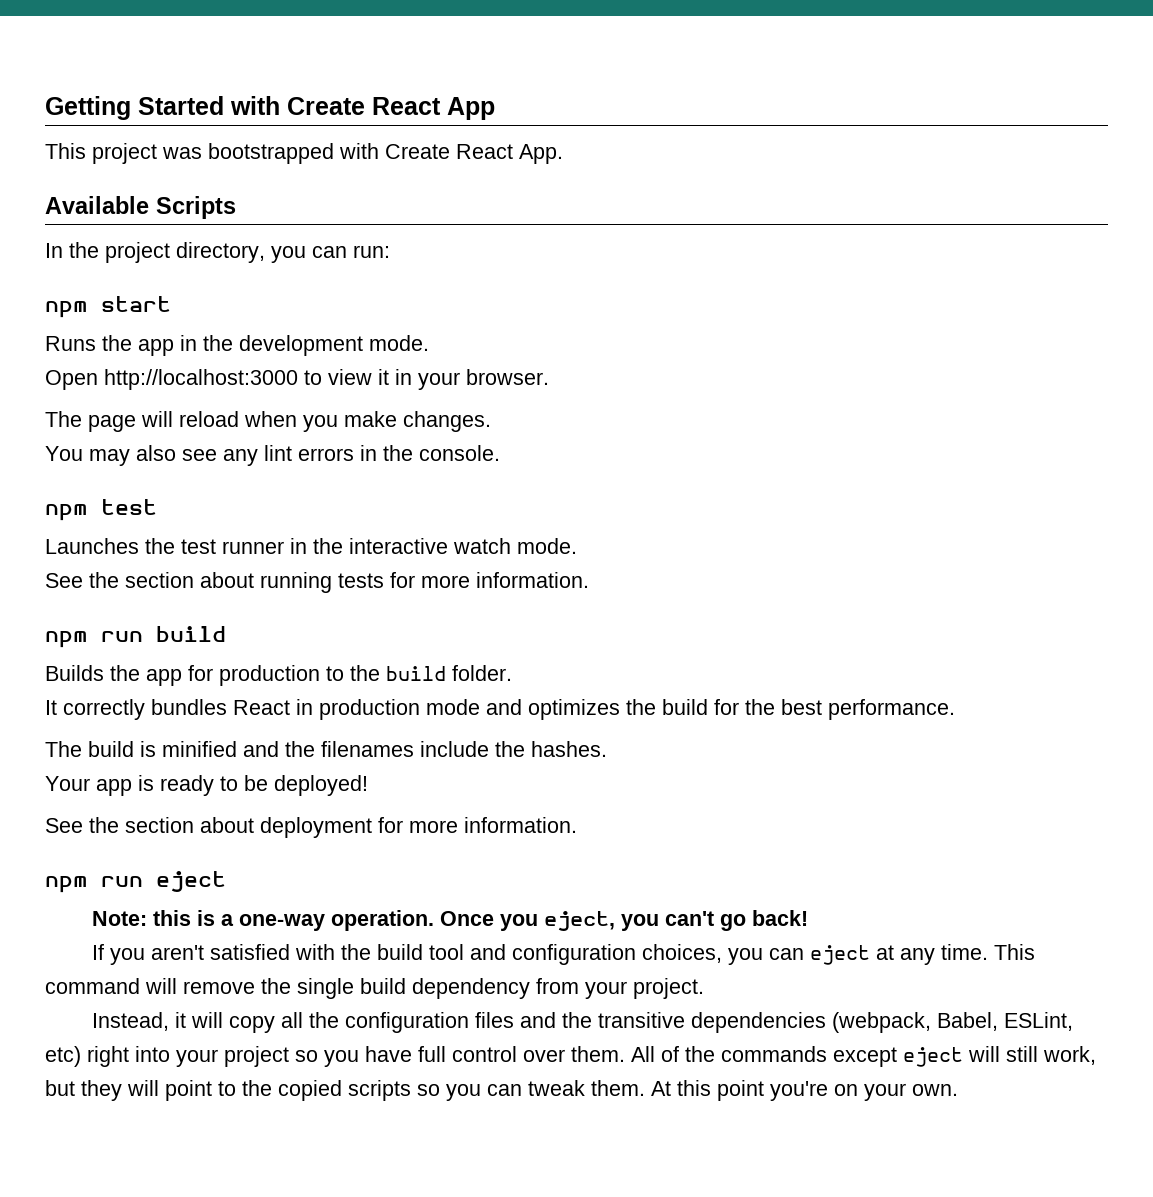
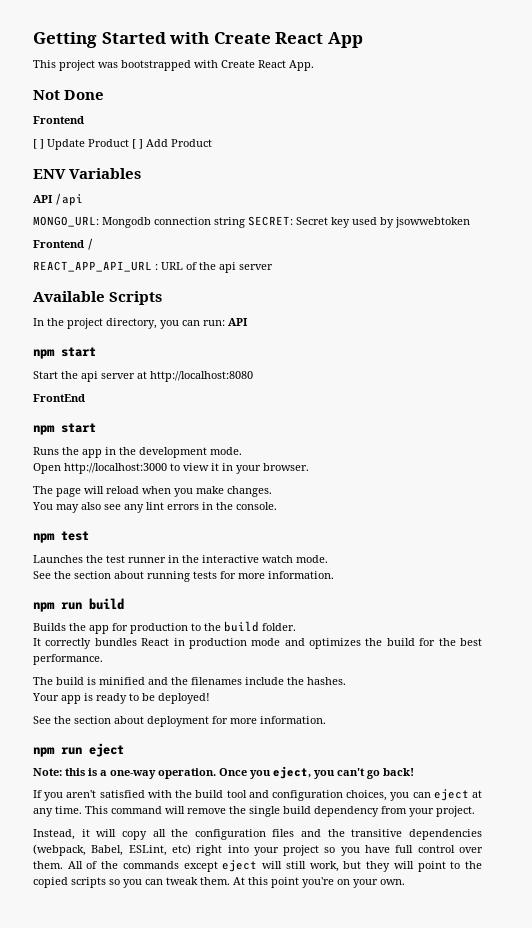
+ Not Done
+ Frontend
+ [ ] Update Product [ ] Add Product
+ ENV Variables
+ API /api
+ MONGO_URL: Mongodb connection string SECRET: Secret key used by jsowwebtoken
+ Frontend /
+ REACT_APP_API_URL : URL of the api server
- In the project directory, you can run:
+ In the project directory, you can run: API
+ npm start
+ Start the api server at http://localhost:8080
+ FrontEnd

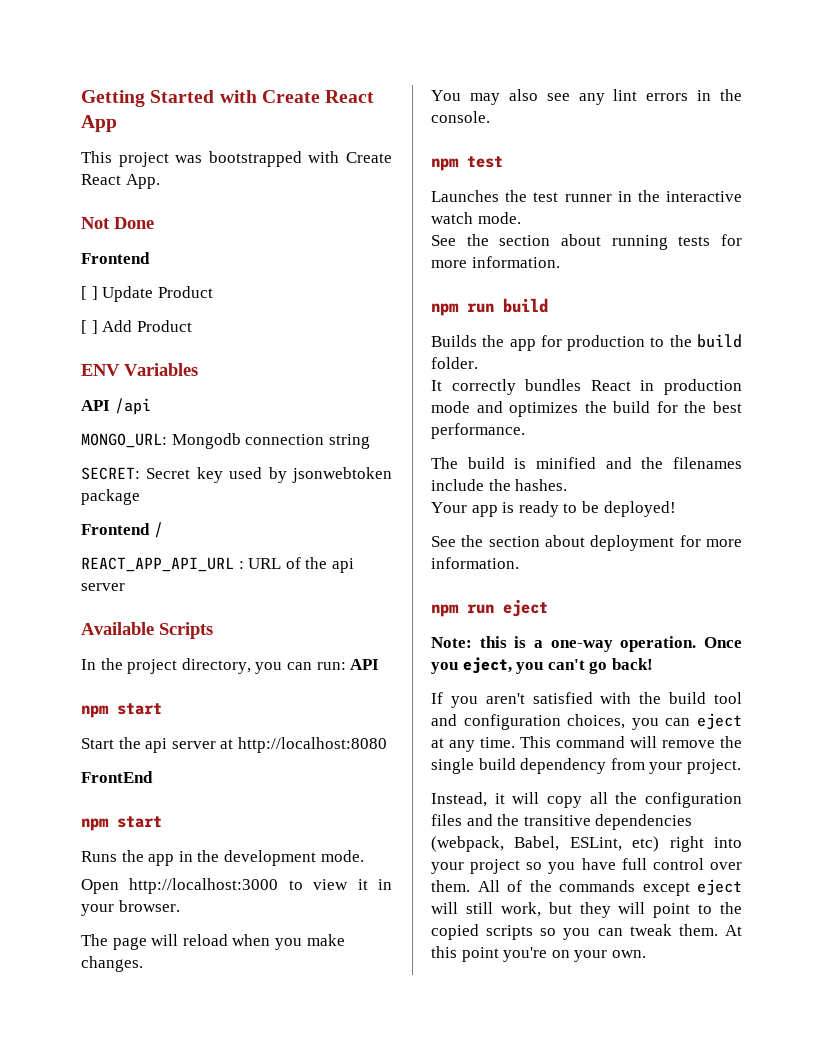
- [ ] Update Product [ ] Add Product
+ [ ] Update Product
+ [ ] Add Product
- MONGO_URL: Mongodb connection string SECRET: Secret key used by jsowwebtoken
+ MONGO_URL: Mongodb connection string
+ SECRET: Secret key used by jsonwebtoken package

